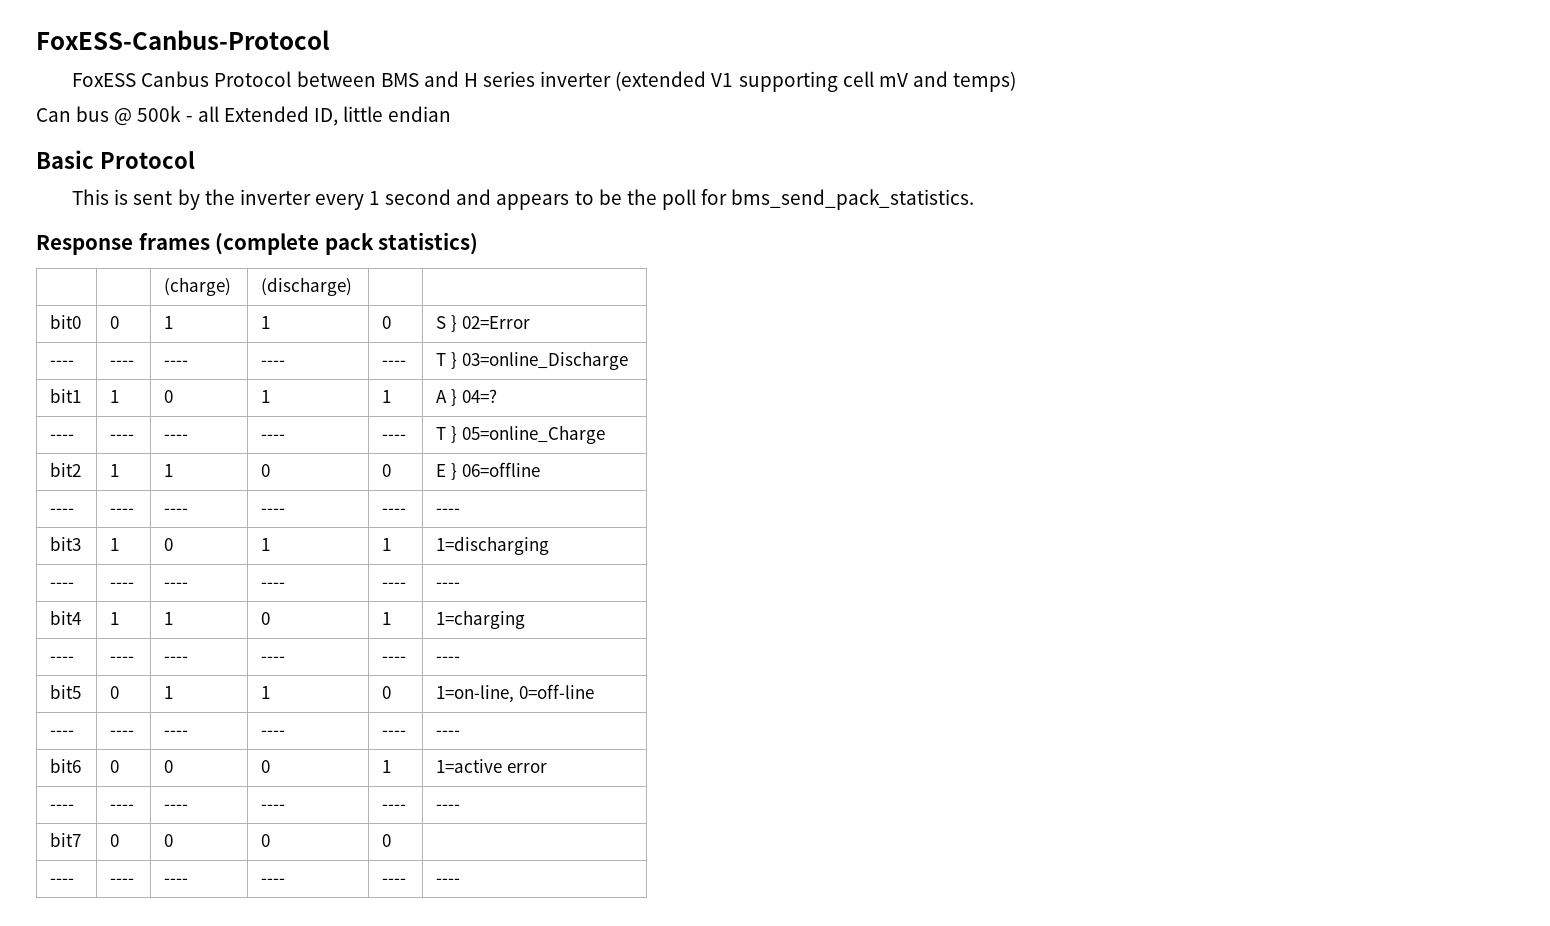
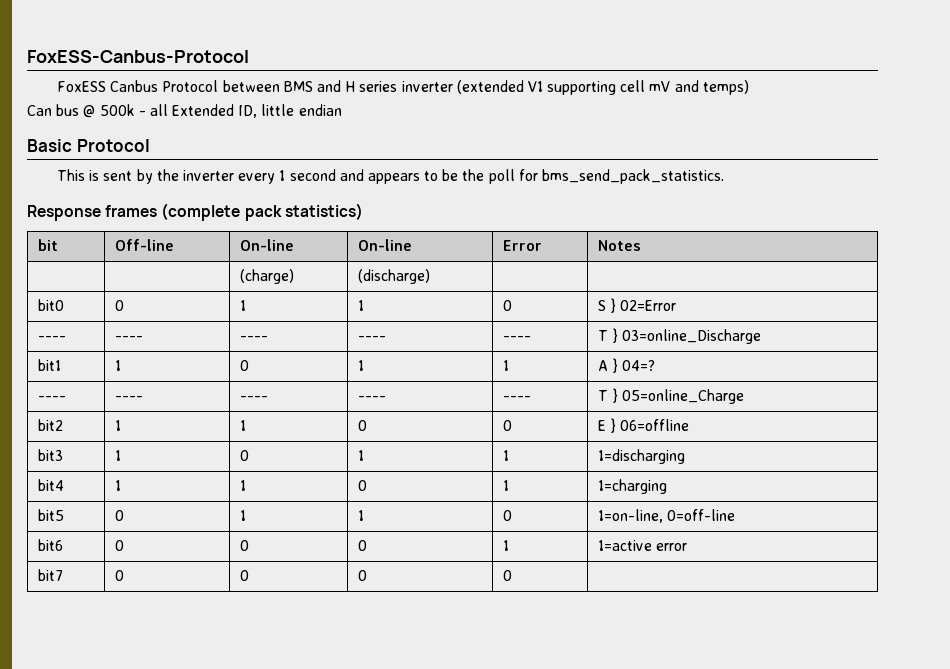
+ bit | Off-line | On-line | On-line | Error | Notes
  bit2 | 1 | 1 | 0 | 0 | E } 06=offline
- ---- | ---- | ---- | ---- | ---- | ----
  bit3 | 1 | 0 | 1 | 1 | 1=discharging
- ---- | ---- | ---- | ---- | ---- | ----
  bit4 | 1 | 1 | 0 | 1 | 1=charging
- ---- | ---- | ---- | ---- | ---- | ----
  bit5 | 0 | 1 | 1 | 0 | 1=on-line, 0=off-line
- ---- | ---- | ---- | ---- | ---- | ----
  bit6 | 0 | 0 | 0 | 1 | 1=active error
- ---- | ---- | ---- | ---- | ---- | ----
  bit7 | 0 | 0 | 0 | 0 |
- ---- | ---- | ---- | ---- | ---- | ----

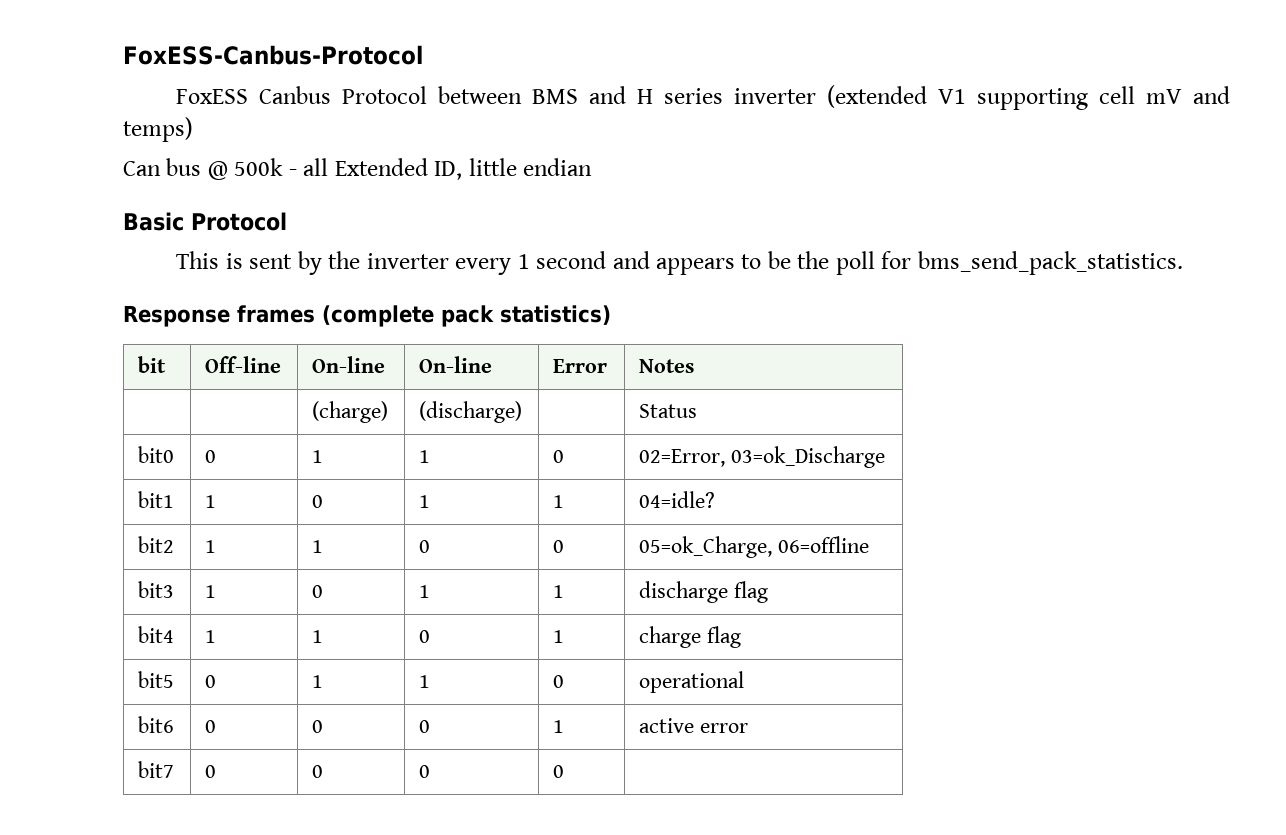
- | | (charge) | (discharge) | |
+ | | (charge) | (discharge) | | Status
- bit0 | 0 | 1 | 1 | 0 | S } 02=Error
- ---- | ---- | ---- | ---- | ---- | T } 03=online_Discharge
+ bit0 | 0 | 1 | 1 | 0 | 02=Error, 03=ok_Discharge
- bit1 | 1 | 0 | 1 | 1 | A } 04=?
- ---- | ---- | ---- | ---- | ---- | T } 05=online_Charge
+ bit1 | 1 | 0 | 1 | 1 | 04=idle?
- bit2 | 1 | 1 | 0 | 0 | E } 06=offline
+ bit2 | 1 | 1 | 0 | 0 | 05=ok_Charge, 06=offline
- bit3 | 1 | 0 | 1 | 1 | 1=discharging
+ bit3 | 1 | 0 | 1 | 1 | discharge flag
- bit4 | 1 | 1 | 0 | 1 | 1=charging
+ bit4 | 1 | 1 | 0 | 1 | charge flag
- bit5 | 0 | 1 | 1 | 0 | 1=on-line, 0=off-line
+ bit5 | 0 | 1 | 1 | 0 | operational
- bit6 | 0 | 0 | 0 | 1 | 1=active error
+ bit6 | 0 | 0 | 0 | 1 | active error

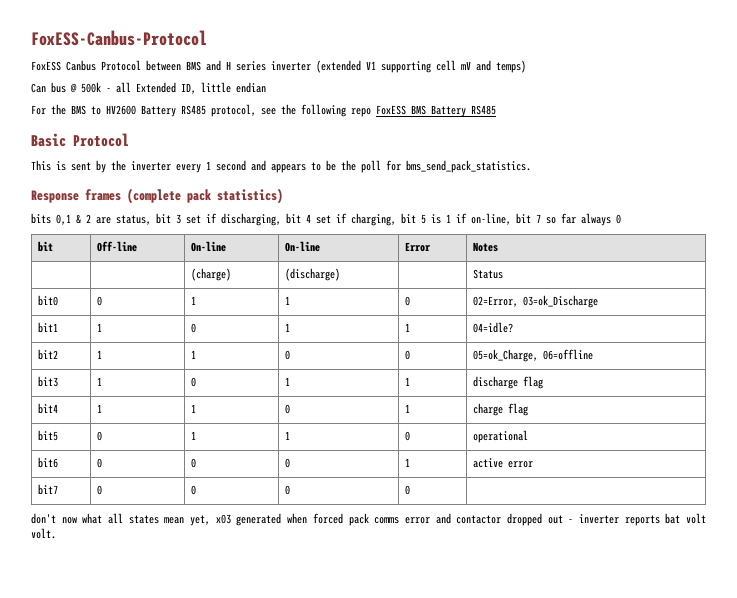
+ For the BMS to HV2600 Battery RS485 protocol, see the following repo FoxESS BMS Battery RS485
+ bits 0,1 & 2 are status, bit 3 set if discharging, bit 4 set if charging, bit 5 is 1 if on-line, bit 7 so far always 0
+ don't now what all states mean yet, x03 generated when forced pack comms error and contactor dropped out - inverter reports bat volt volt.

